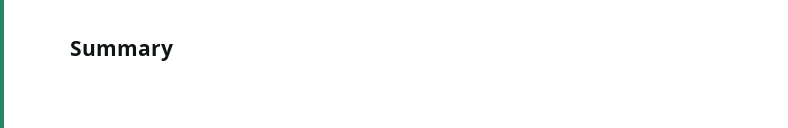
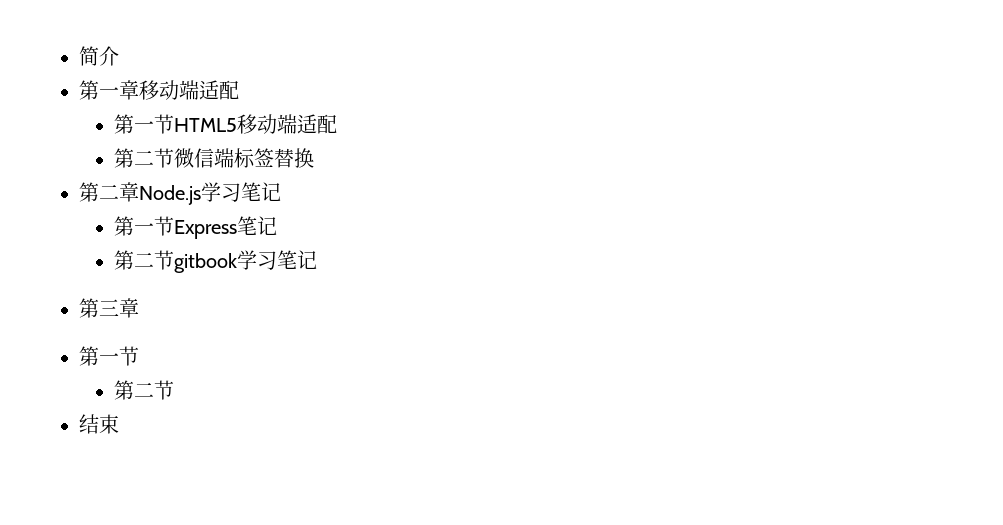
- Summary
+ 简介
+ 第一章移动端适配
+ 第一节HTML5移动端适配
+ 第二节微信端标签替换
+ 第二章Node.js学习笔记
+ 第一节Express笔记
+ 第二节gitbook学习笔记
+ 第三章
+ 第一节
+ 第二节
+ 结束

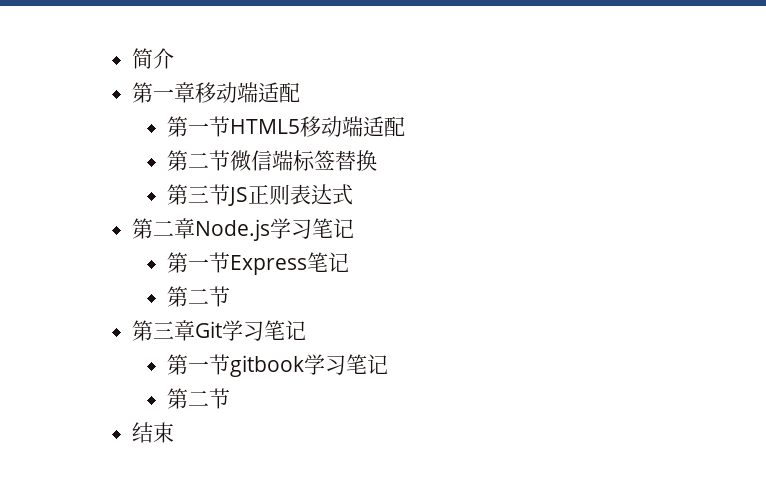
+ 第三节JS正则表达式
  第一节Express笔记
- 第二节gitbook学习笔记
+ 第二节
+ 第三章Git学习笔记
+ 第一节gitbook学习笔记
- 第三章
- 第一节

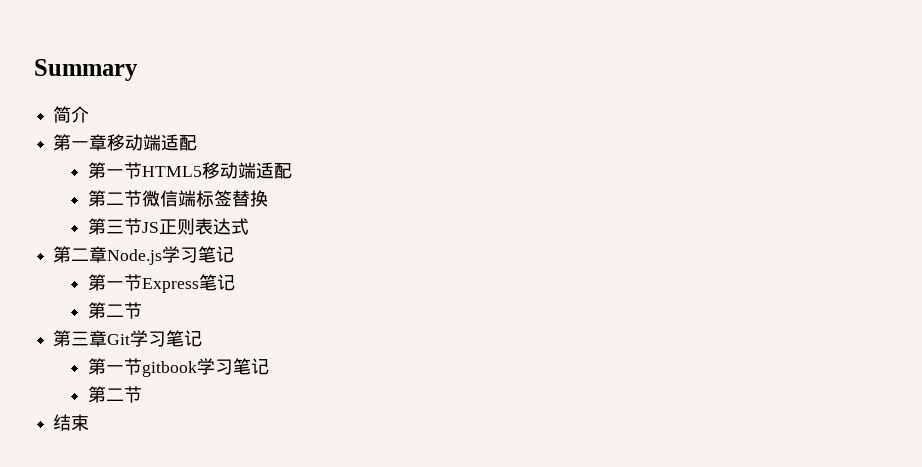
+ Summary

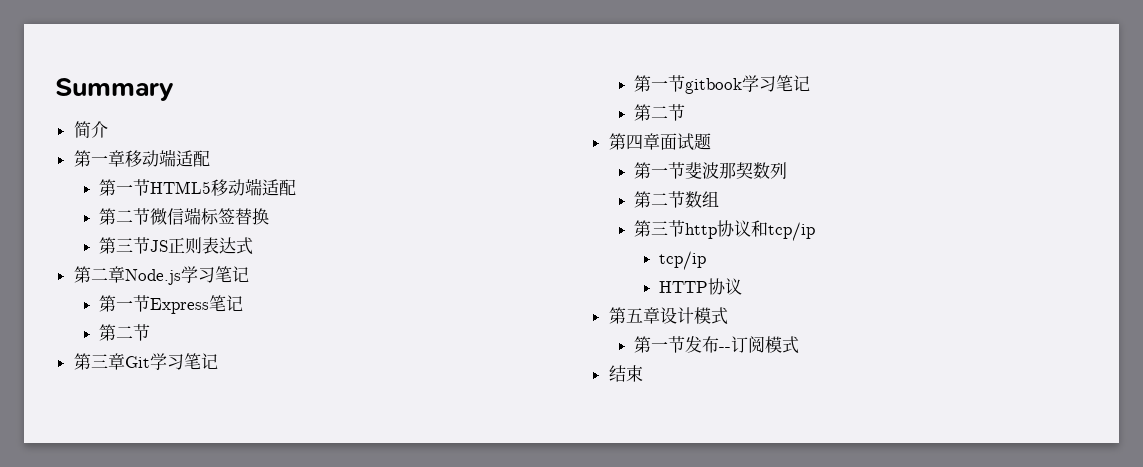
+ 第四章面试题
+ 第一节斐波那契数列
+ 第二节数组
+ 第三节http协议和tcp/ip
+ tcp/ip
+ HTTP协议
+ 第五章设计模式
+ 第一节发布--订阅模式

